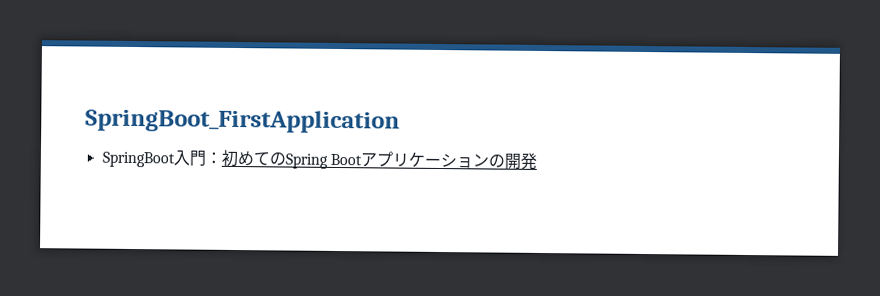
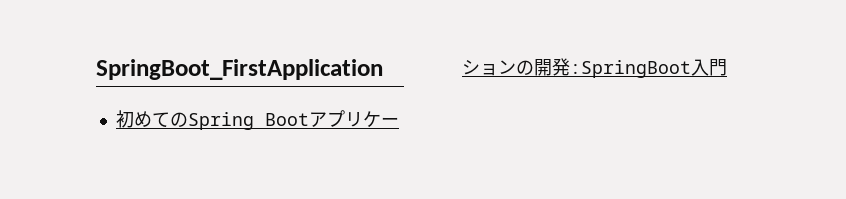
- SpringBoot入門：初めてのSpring Bootアプリケーションの開発
+ 初めてのSpring Bootアプリケーションの開発:SpringBoot入門

